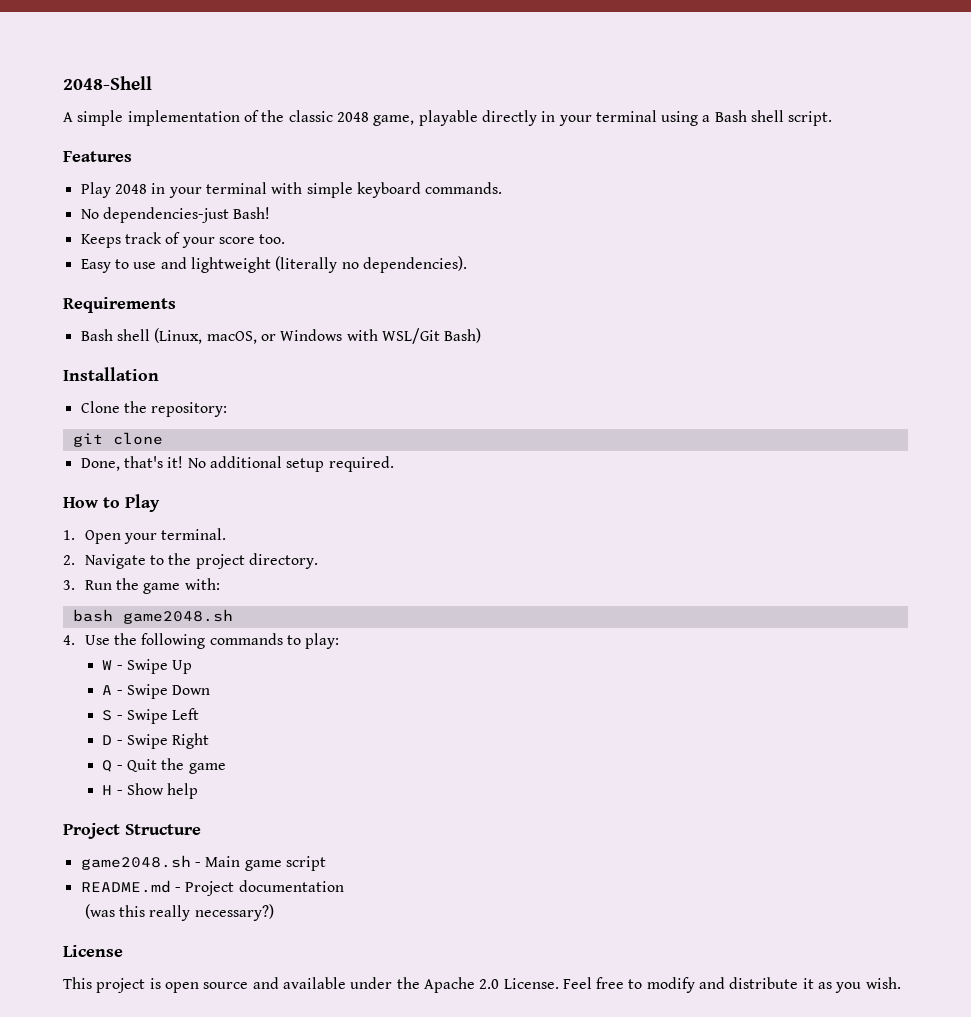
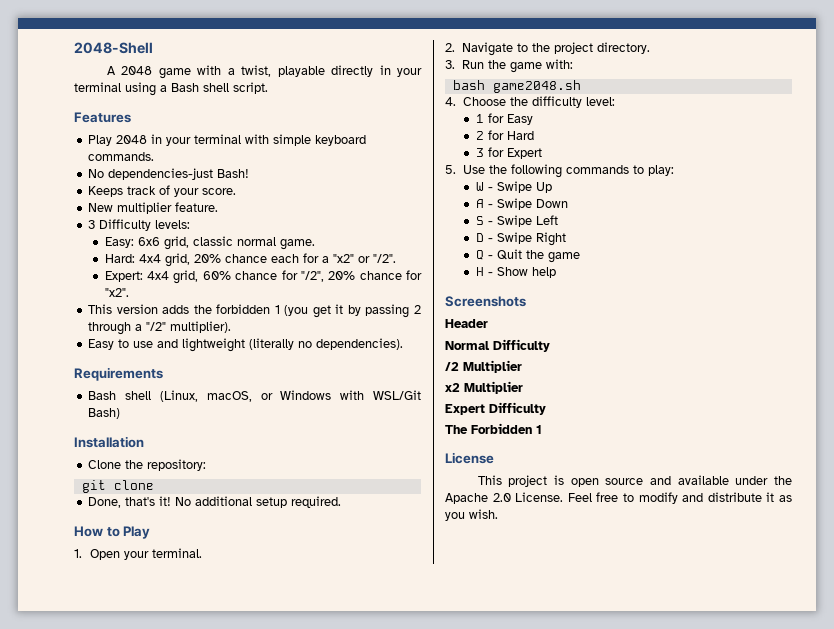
- A simple implementation of the classic 2048 game, playable directly in your terminal using a Bash shell script.
+ A 2048 game with a twist, playable directly in your terminal using a Bash shell script.
- Keeps track of your score too.
+ Keeps track of your score.
+ New multiplier feature.
+ 3 Difficulty levels:
+ Easy: 6x6 grid, classic normal game.
+ Hard: 4x4 grid, 20% chance each for a "x2" or "/2".
+ Expert: 4x4 grid, 60% chance for "/2", 20% chance for "x2".
+ This version adds the forbidden 1 (you get it by passing 2 through a "/2" multiplier).
- 4. Use the following commands to play:
+ 4. Choose the difficulty level:
+ 1 for Easy
+ 2 for Hard
+ 3 for Expert
+ 5. Use the following commands to play:
- Project Structure
- game2048.sh - Main game script
- README.md - Project documentation
- (was this really necessary?)
+ Screenshots
+ Header
+ Normal Difficulty
+ /2 Multiplier
+ x2 Multiplier
+ Expert Difficulty
+ The Forbidden 1

